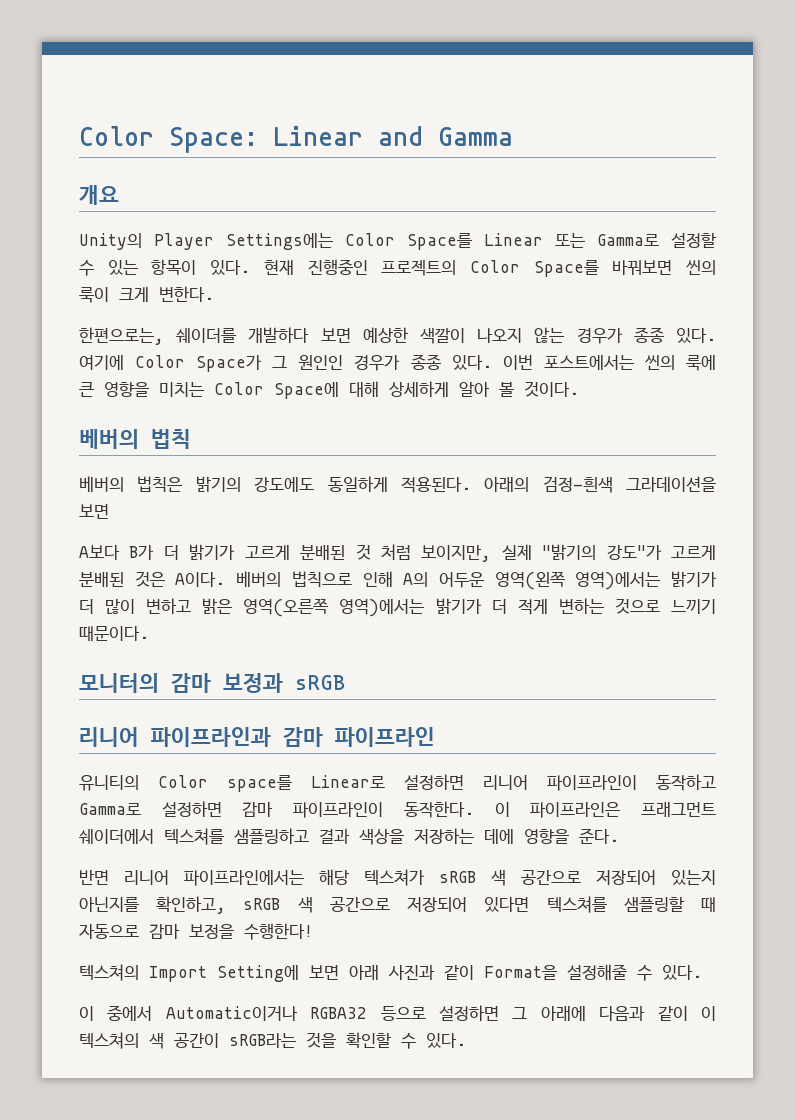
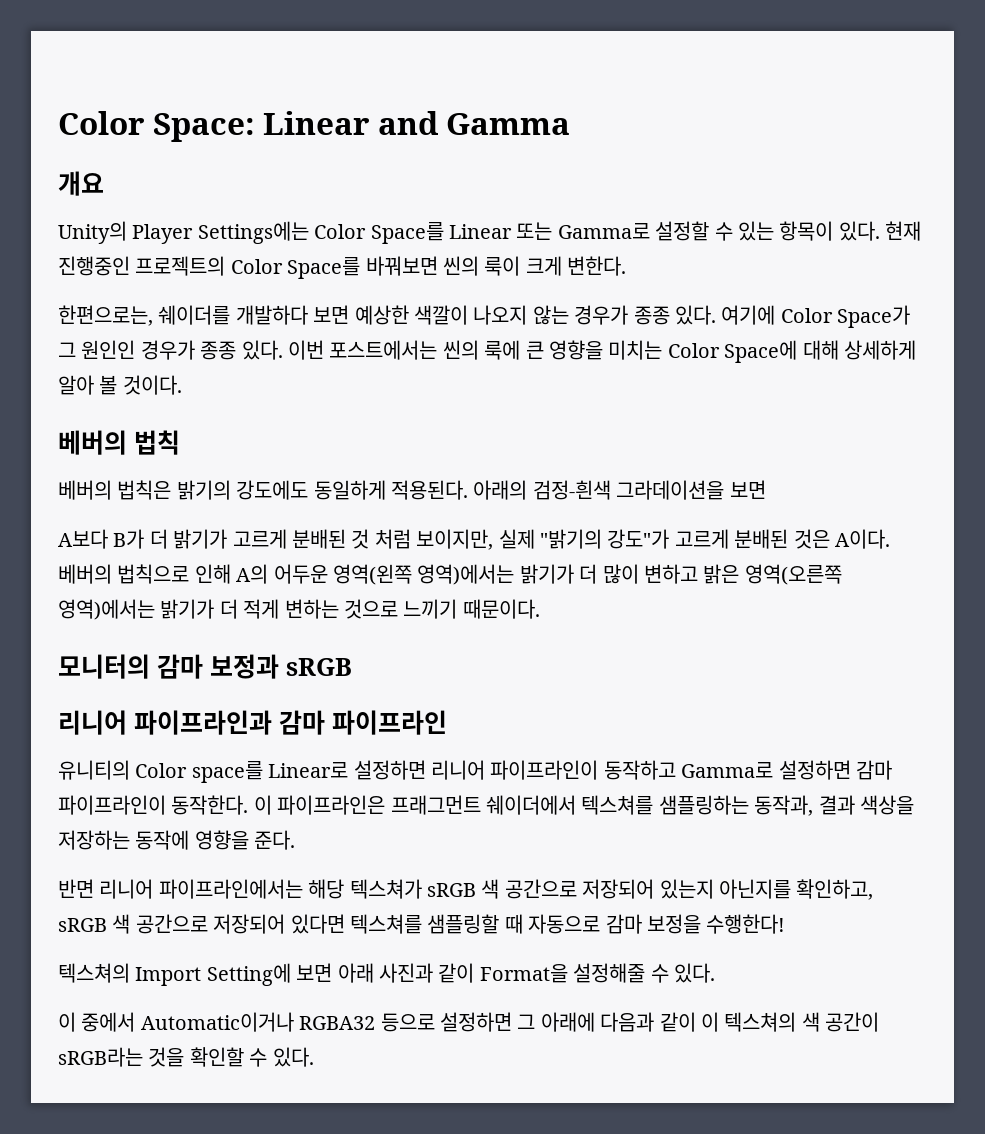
- 이 파이프라인은 프래그먼트 쉐이더에서 텍스쳐를 샘플링하고 결과 색상을 저장하는 데에 영향을 준다.
+ 이 파이프라인은 프래그먼트 쉐이더에서 텍스쳐를 샘플링하는 동작과, 결과 색상을 저장하는 동작에 영향을 준다.

